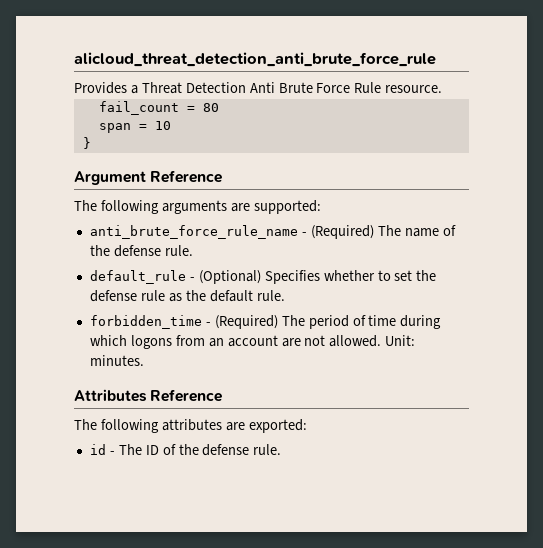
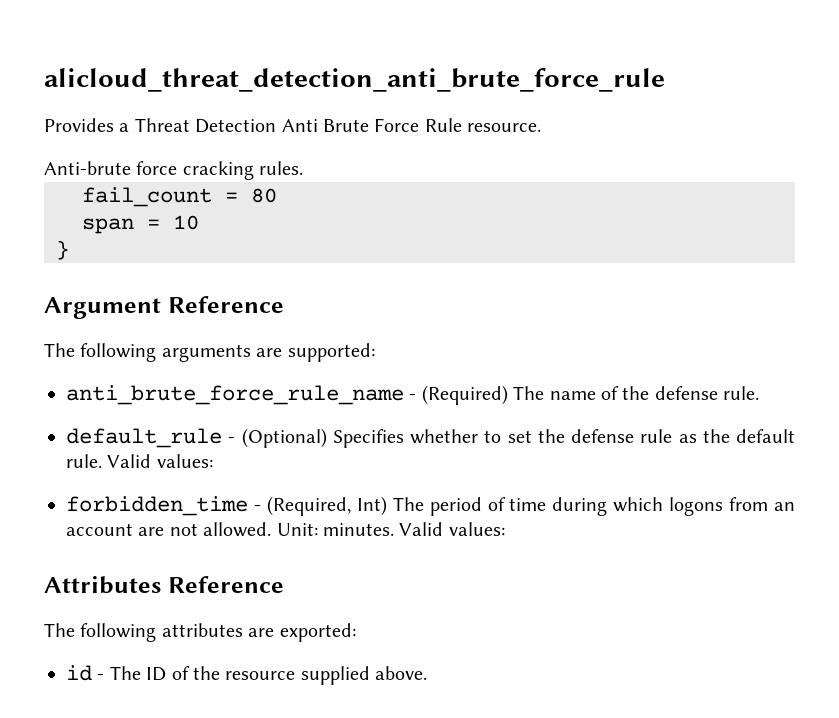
+ Anti-brute force cracking rules.
- default_rule - (Optional) Specifies whether to set the defense rule as the default rule.
+ default_rule - (Optional) Specifies whether to set the defense rule as the default rule. Valid values:
- forbidden_time - (Required) The period of time during which logons from an account are not allowed.
+ forbidden_time - (Required, Int) The period of time during which logons from an account are not allowed.
- Unit: minutes.
+ Unit: minutes. Valid values:
- id - The ID of the defense rule.
+ id - The ID of the resource supplied above.

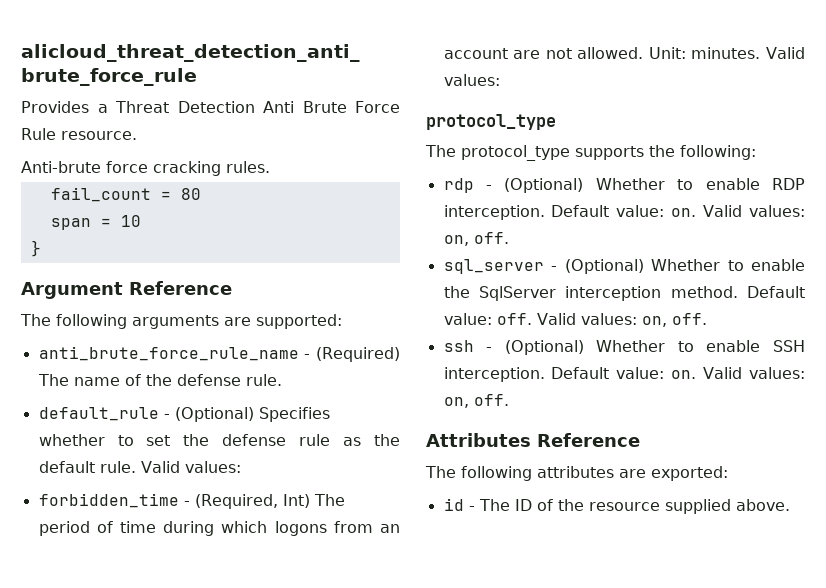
  Unit: minutes. Valid values:
+ protocol_type
+ The protocol_type supports the following:
+ rdp - (Optional) Whether to enable RDP interception. Default value: on. Valid values: on, off.
+ sql_server - (Optional) Whether to enable the SqlServer interception method. Default value: off. Valid values: on, off.
+ ssh - (Optional) Whether to enable SSH interception. Default value: on. Valid values: on, off.

